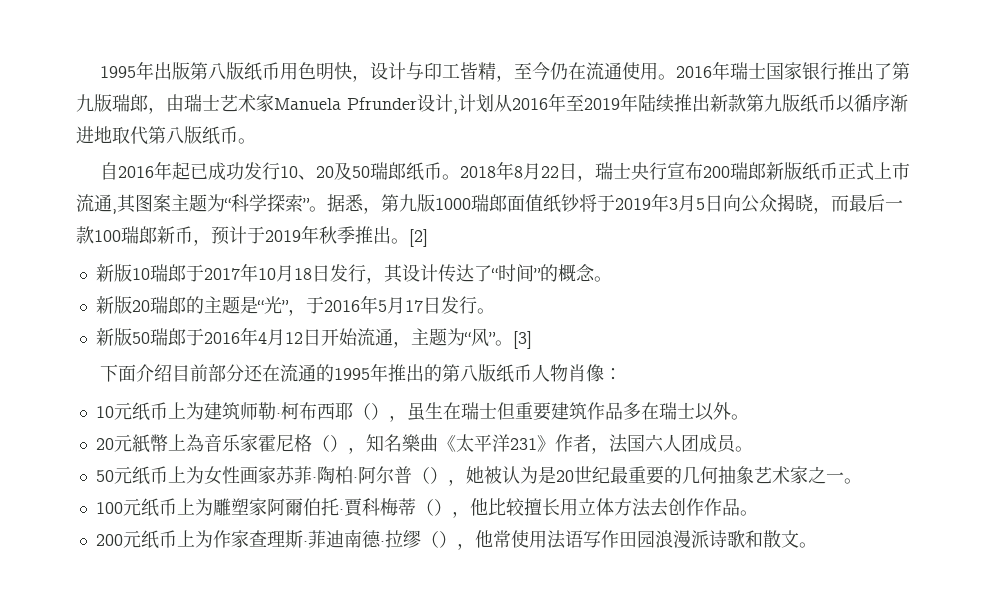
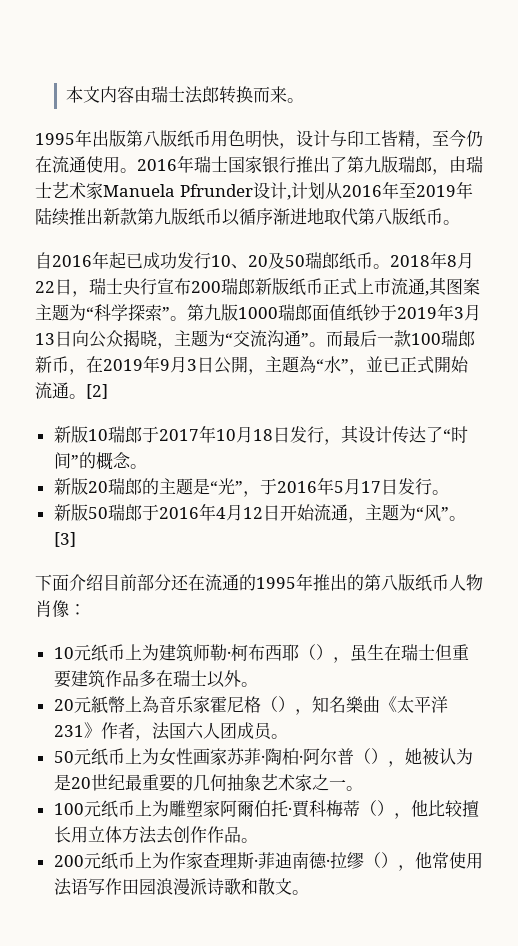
+ 本文内容由瑞士法郎转换而来。
- 据悉，第九版1000瑞郎面值纸钞将于2019年3月5日向公众揭晓，而最后一款100瑞郎新币，预计于2019年秋季推出。
+ 第九版1000瑞郎面值纸钞于2019年3月13日向公众揭晓，主题为“交流沟通”。而最后一款100瑞郎新币，在2019年9月3日公開，主題為“水”，並已正式開始流通。

